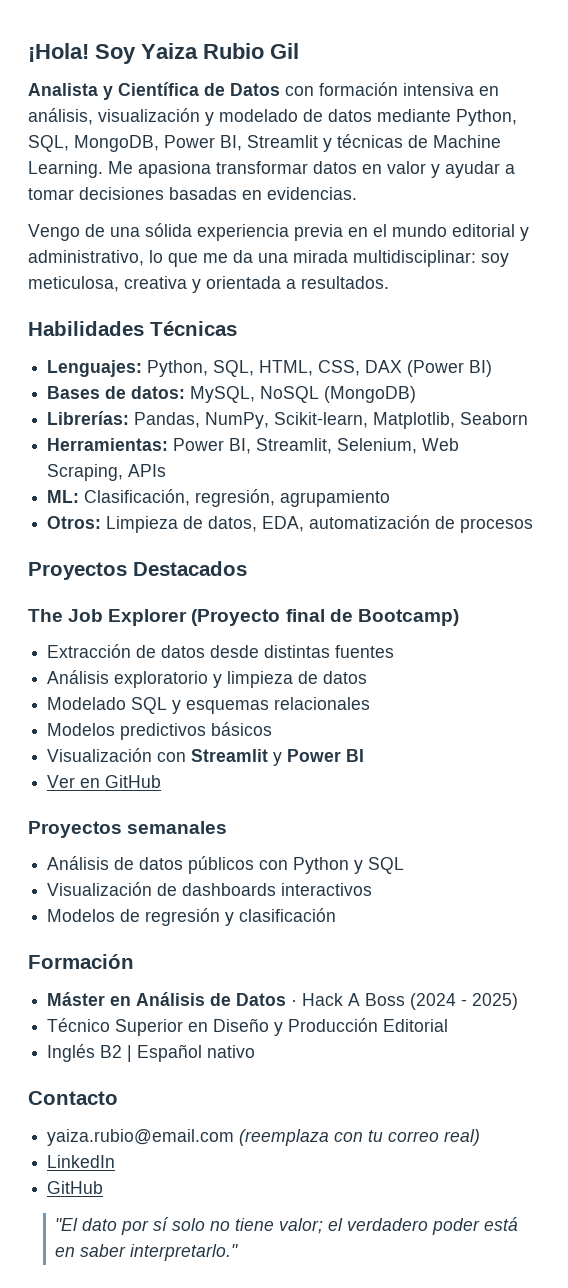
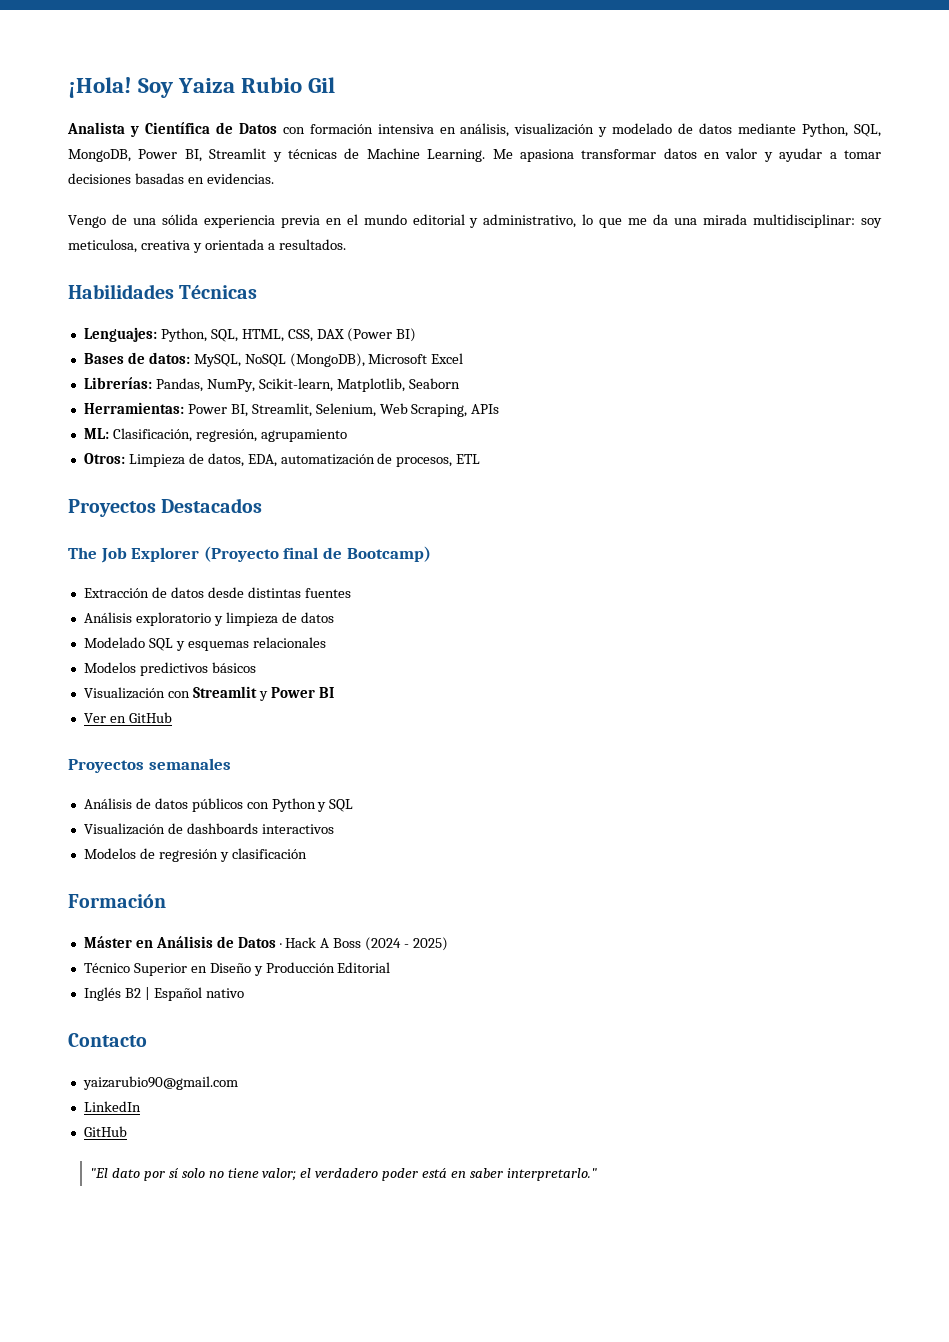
- Bases de datos: MySQL, NoSQL (MongoDB)
+ Bases de datos: MySQL, NoSQL (MongoDB), Microsoft Excel
- Otros: Limpieza de datos, EDA, automatización de procesos
+ Otros: Limpieza de datos, EDA, automatización de procesos, ETL
- yaiza.rubio@email.com (reemplaza con tu correo real)
+ yaizarubio90@gmail.com

